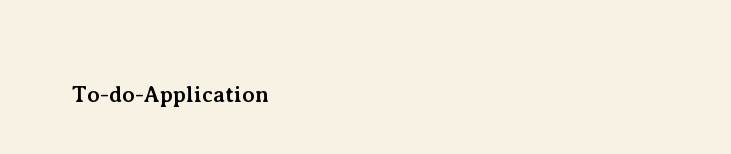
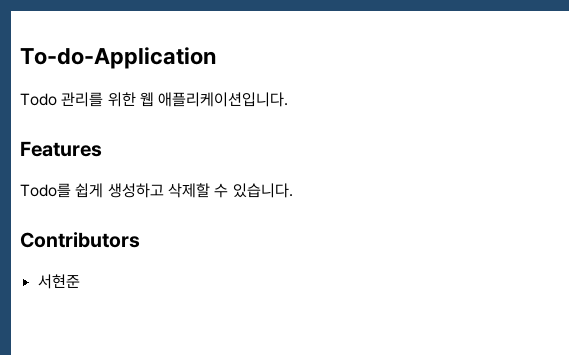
+ Todo 관리를 위한 웹 애플리케이션입니다.
+ Features
+ Todo를 쉽게 생성하고 삭제할 수 있습니다.
+ Contributors
+ 서현준

